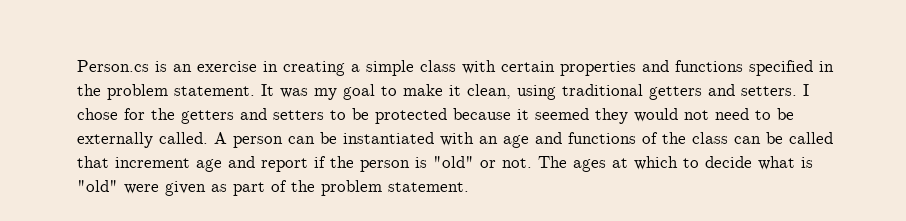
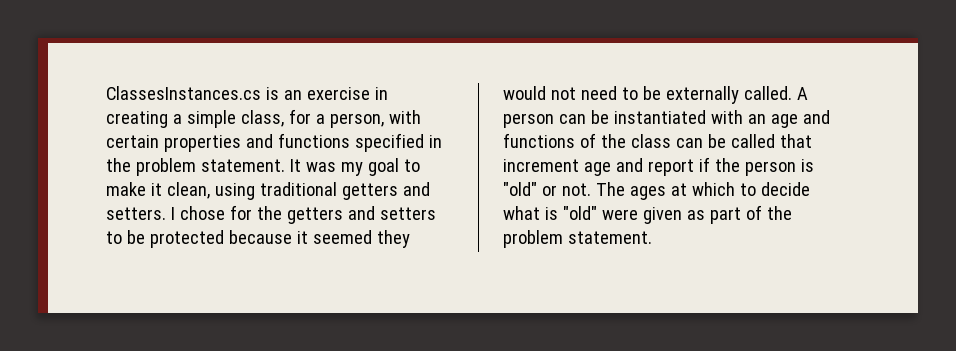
- Person.cs is an exercise in creating a simple class with certain properties and functions specified in the problem statement.
+ ClassesInstances.cs is an exercise in creating a simple class, for a person, with certain properties and functions specified in the problem statement.

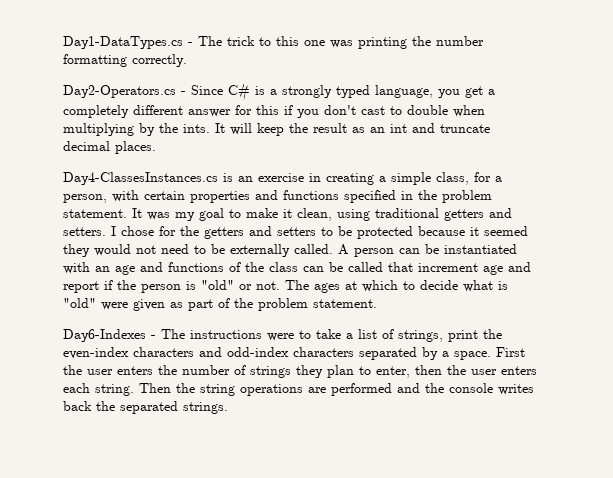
- ClassesInstances.cs is an exercise in creating a simple class, for a person, with certain properties and functions specified in the problem statement.
+ Day1-DataTypes.cs - The trick to this one was printing the number formatting correctly.
+ Day2-Operators.cs - Since C# is a strongly typed language, you get a completely different answer for this if you don't cast to double when multiplying by the ints. It will keep the result as an int and truncate decimal places.
+ Day4-ClassesInstances.cs is an exercise in creating a simple class, for a person, with certain properties and functions specified in the problem statement.
+ Day6-Indexes - The instructions were to take a list of strings, print the even-index characters and odd-index characters separated by a space. First the user enters the number of strings they plan to enter, then the user enters each string. Then the string operations are performed and the console writes back the separated strings.

